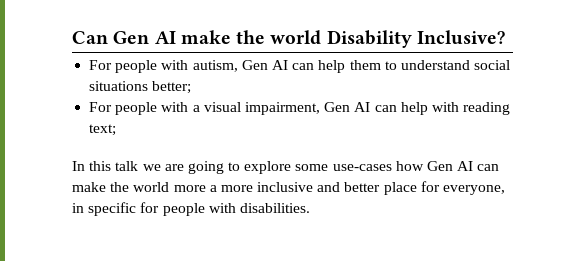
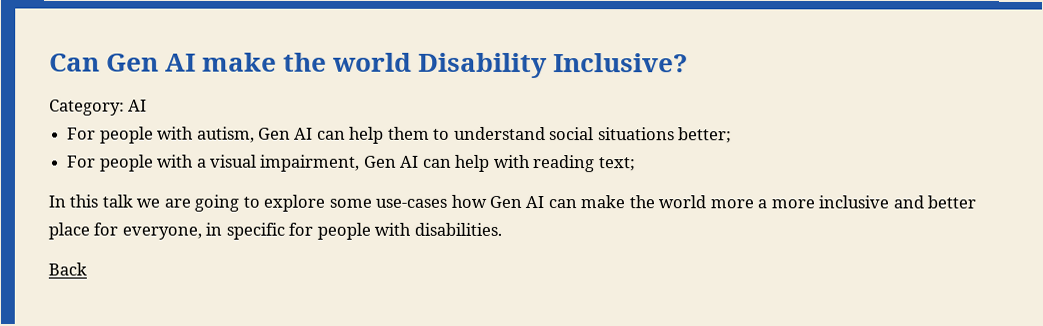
+ Category: AI
+ Back

